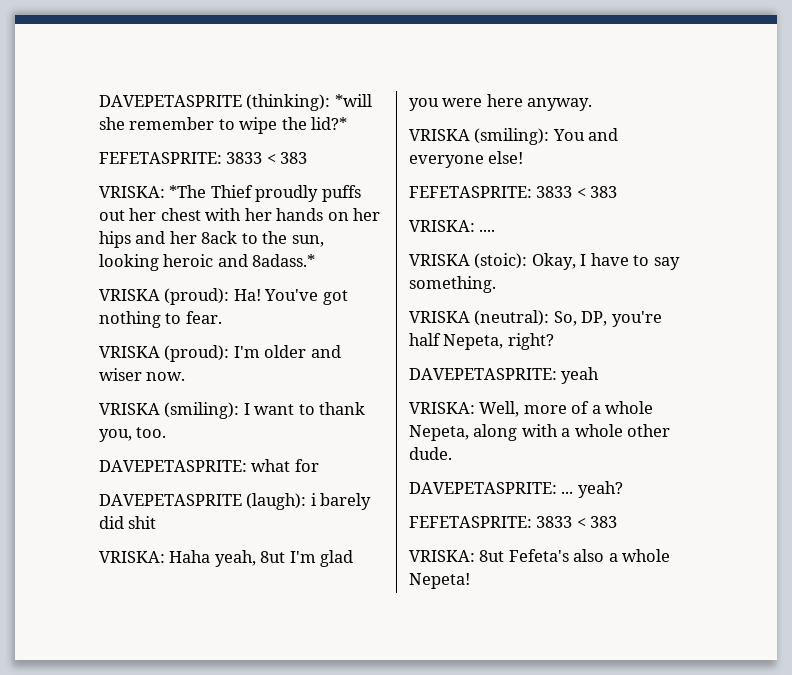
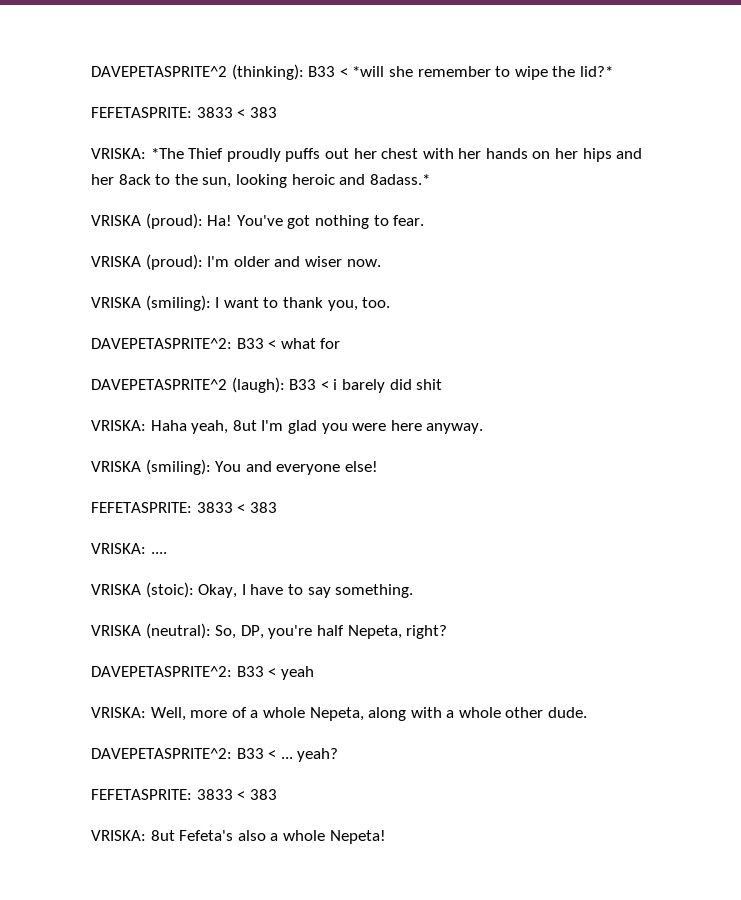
- DAVEPETASPRITE (thinking): *will she remember to wipe the lid?*
+ DAVEPETASPRITE^2 (thinking): B33 < *will she remember to wipe the lid?*
- DAVEPETASPRITE: what for
+ DAVEPETASPRITE^2: B33 < what for
- DAVEPETASPRITE (laugh): i barely did shit
+ DAVEPETASPRITE^2 (laugh): B33 < i barely did shit
- DAVEPETASPRITE: yeah
+ DAVEPETASPRITE^2: B33 < yeah
- DAVEPETASPRITE: ... yeah?
+ DAVEPETASPRITE^2: B33 < ... yeah?

